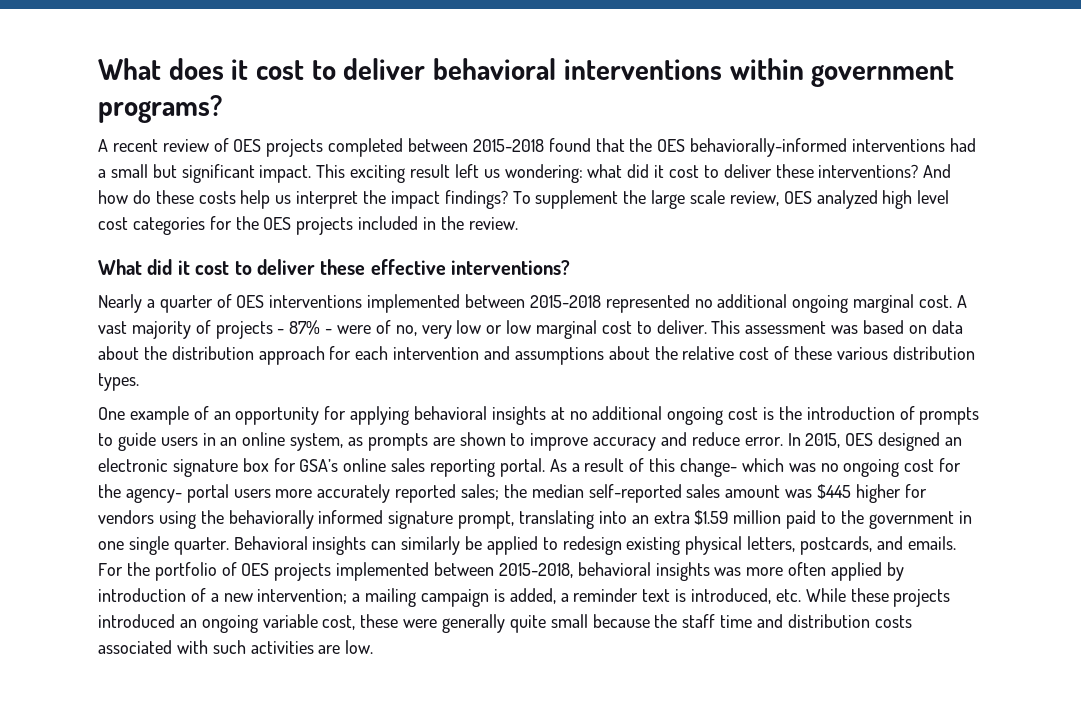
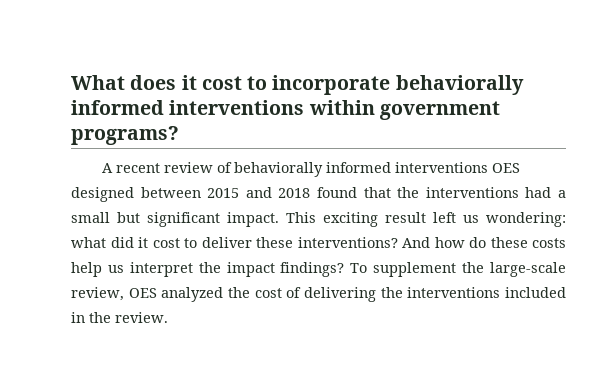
- What does it cost to deliver behavioral interventions within government programs?
+ What does it cost to incorporate behaviorally informed interventions within government programs?
- A recent review of OES projects completed between 2015-2018 found that the OES behaviorally-informed interventions had a small but significant impact.
+ A recent review of behaviorally informed interventions OES designed between 2015 and 2018 found that the interventions had a small but significant impact.
- To supplement the large scale review, OES analyzed high level cost categories for the OES projects included in the review.
- What did it cost to deliver these effective interventions?
- Nearly a quarter of OES interventions implemented between 2015-2018 represented no additional ongoing marginal cost. A vast majority of projects - 87% - were of no, very low or low marginal cost to deliver. This assessment was based on data about the distribution approach for each intervention and assumptions about the relative cost of these various distribution types.
- One example of an opportunity for applying behavioral insights at no additional ongoing cost is the introduction of prompts to guide users in an online system, as prompts are shown to improve accuracy and reduce error. In 2015, OES designed an electronic signature box for GSA’s online sales reporting portal. As a result of this change- which was no ongoing cost for the agency- portal users more accurately reported sales; the median self-reported sales amount was $445 higher for vendors using the behaviorally informed signature prompt, translating into an extra $1.59 million paid to the government in one single quarter. Behavioral insights can similarly be applied to redesign existing physical letters, postcards, and emails. For the portfolio of OES projects implemented between 2015-2018, behavioral insights was more often applied by introduction of a new intervention; a mailing campaign is added, a reminder text is introduced, etc. While these projects introduced an ongoing variable cost, these were generally quite small because the staff time and distribution costs associated with such activities are low.
+ To supplement the large-scale review, OES analyzed the cost of delivering the interventions included in the review.

